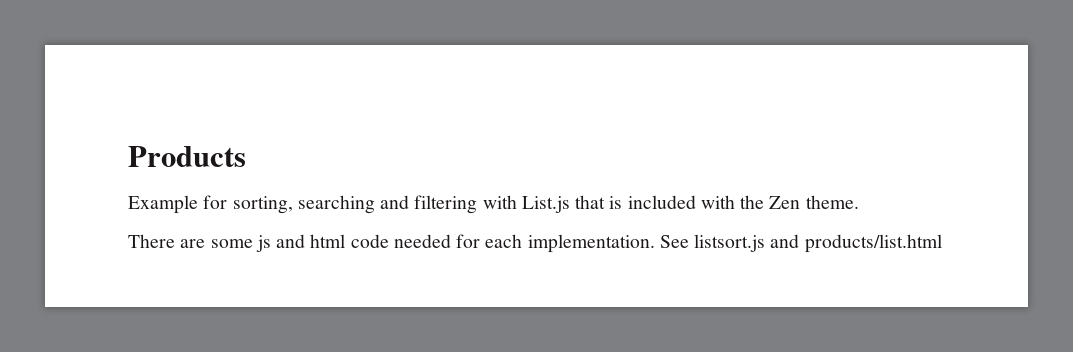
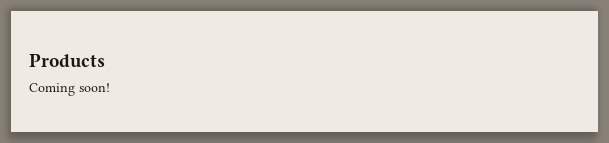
- Example for sorting, searching and filtering with List.js that is included with the Zen theme.
- There are some js and html code needed for each implementation. See listsort.js and products/list.html
+ Coming soon!

